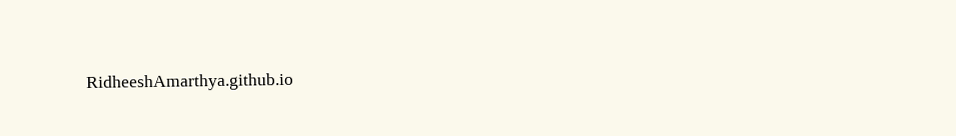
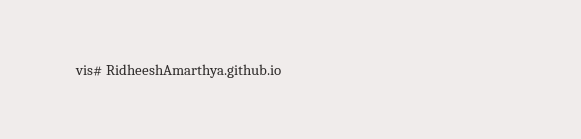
- RidheeshAmarthya.github.io
+ vis# RidheeshAmarthya.github.io

